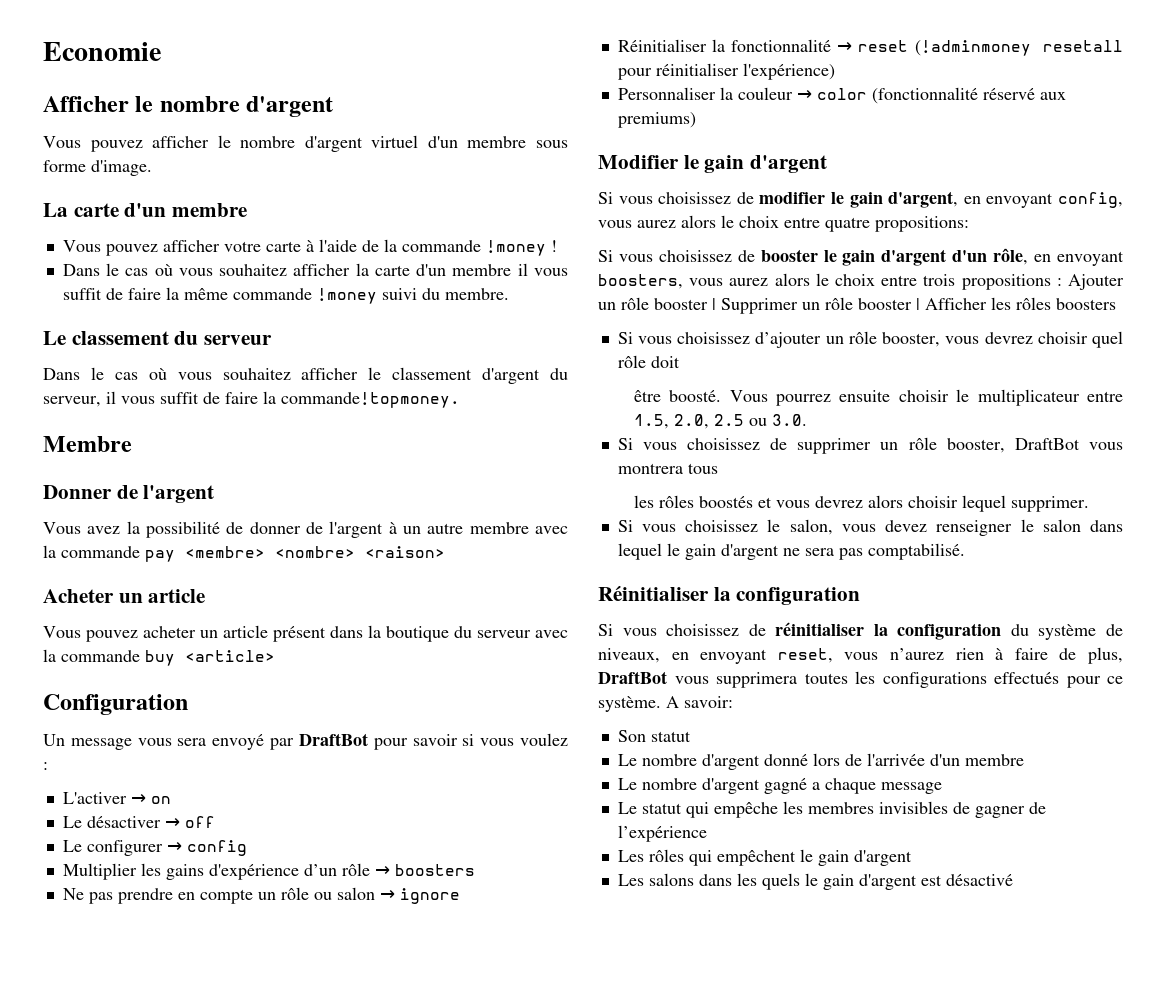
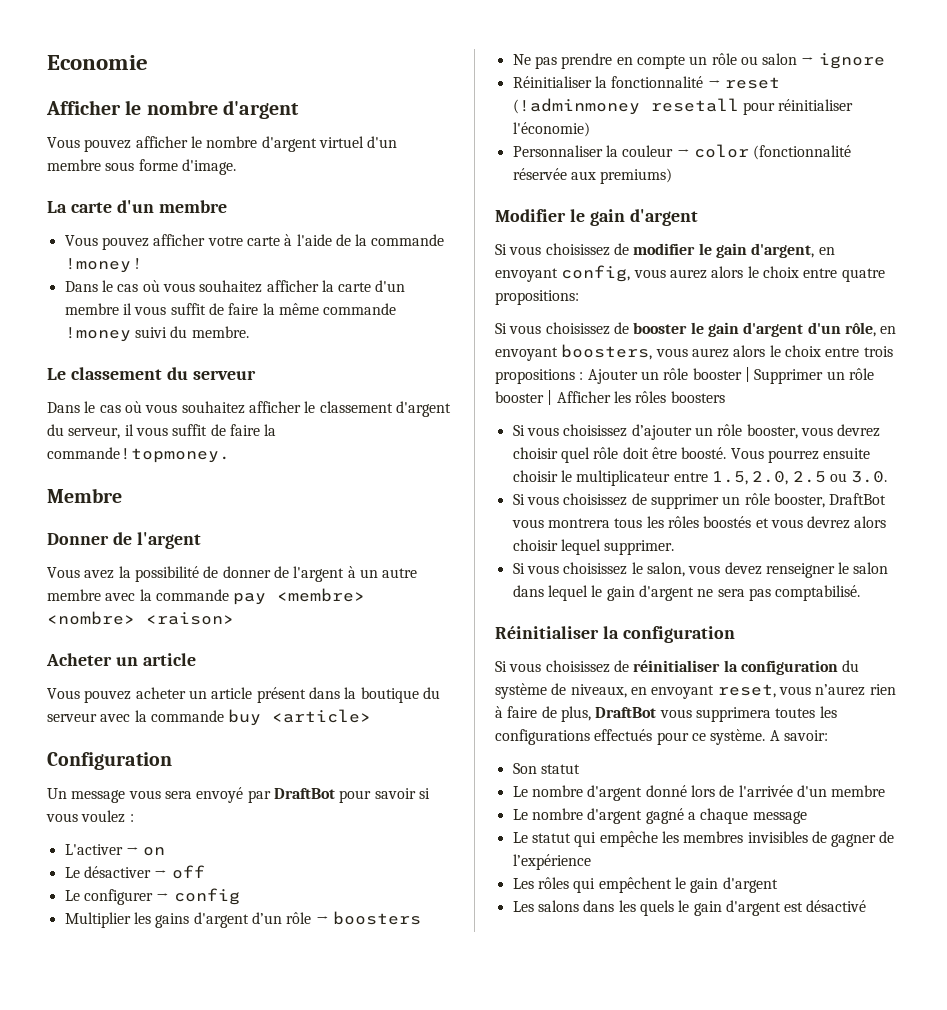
- Multiplier les gains d'expérience d’un rôle → boosters
+ Multiplier les gains d'argent d’un rôle → boosters
- Réinitialiser la fonctionnalité → reset (!adminmoney resetall pour réinitialiser l'expérience)
+ Réinitialiser la fonctionnalité → reset (!adminmoney resetall pour réinitialiser l'économie)
- Personnaliser la couleur → color (fonctionnalité réservé aux premiums)
+ Personnaliser la couleur → color (fonctionnalité réservée aux premiums)
- Si vous choisissez d’ajouter un rôle booster, vous devrez choisir quel rôle doit
- être boosté.
+ Si vous choisissez d’ajouter un rôle booster, vous devrez choisir quel rôle doit être boosté.
- Si vous choisissez de supprimer un rôle booster, DraftBot vous montrera tous
- les rôles boostés et vous devrez alors choisir lequel supprimer.
+ Si vous choisissez de supprimer un rôle booster, DraftBot vous montrera tous les rôles boostés et vous devrez alors choisir lequel supprimer.

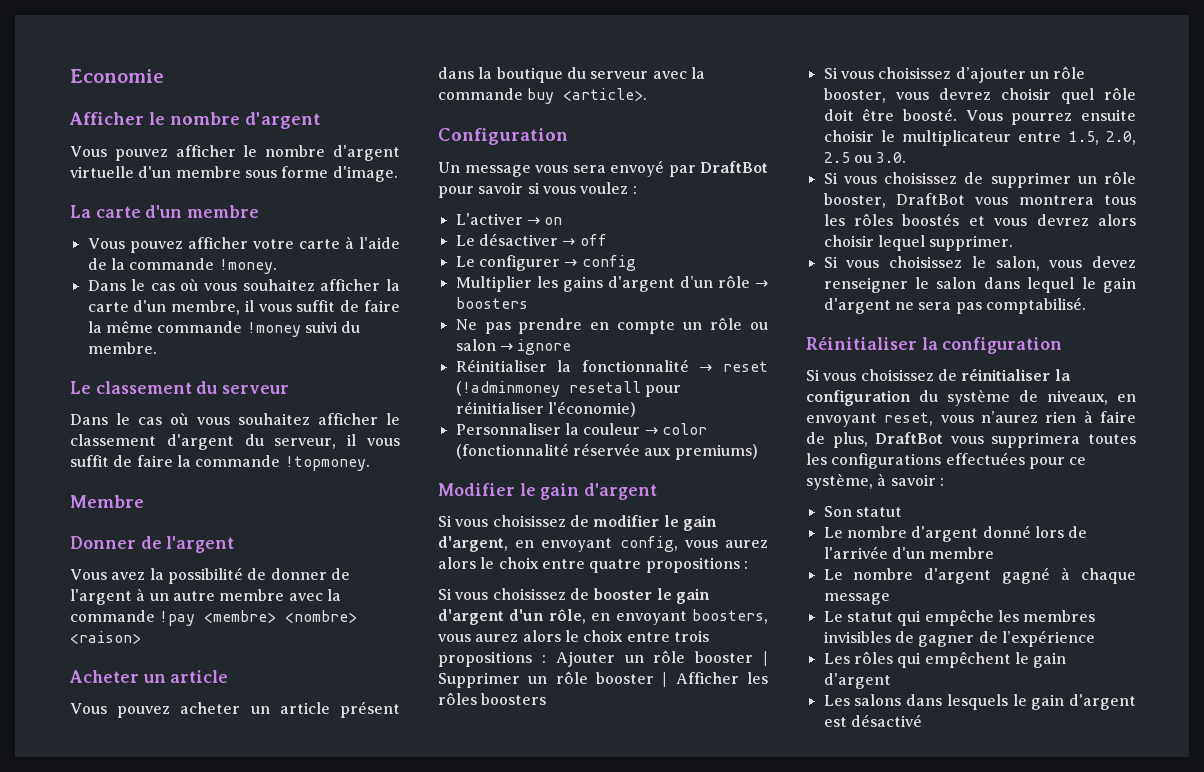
- Vous pouvez afficher le nombre d'argent virtuel d'un membre sous forme d'image.
+ Vous pouvez afficher le nombre d'argent virtuelle d'un membre sous forme d'image.
- Vous pouvez afficher votre carte à l'aide de la commande !money !
+ Vous pouvez afficher votre carte à l'aide de la commande !money.
- Dans le cas où vous souhaitez afficher la carte d'un membre il vous suffit de faire la même commande !money suivi du membre.
+ Dans le cas où vous souhaitez afficher la carte d'un membre, il vous suffit de faire la même commande !money suivi du membre.
- Dans le cas où vous souhaitez afficher le classement d'argent du serveur, il vous suffit de faire la commande!topmoney.
+ Dans le cas où vous souhaitez afficher le classement d'argent du serveur, il vous suffit de faire la commande !topmoney.
- Vous avez la possibilité de donner de l'argent à un autre membre avec la commande pay <membre> <nombre> <raison>
+ Vous avez la possibilité de donner de l'argent à un autre membre avec la commande !pay <membre> <nombre> <raison>
- Vous pouvez acheter un article présent dans la boutique du serveur avec la commande buy <article>
+ Vous pouvez acheter un article présent dans la boutique du serveur avec la commande buy <article>.
- Si vous choisissez de modifier le gain d'argent, en envoyant config, vous aurez alors le choix entre quatre propositions:
+ Si vous choisissez de modifier le gain d'argent, en envoyant config, vous aurez alors le choix entre quatre propositions :
- Si vous choisissez de réinitialiser la configuration du système de niveaux, en envoyant reset, vous n’aurez rien à faire de plus, DraftBot vous supprimera toutes les configurations effectués pour ce système. A savoir:
+ Si vous choisissez de réinitialiser la configuration du système de niveaux, en envoyant reset, vous n’aurez rien à faire de plus, DraftBot vous supprimera toutes les configurations effectuées pour ce système, à savoir :
- Le nombre d'argent gagné a chaque message
+ Le nombre d'argent gagné à chaque message
- Les salons dans les quels le gain d'argent est désactivé
+ Les salons dans lesquels le gain d'argent est désactivé

